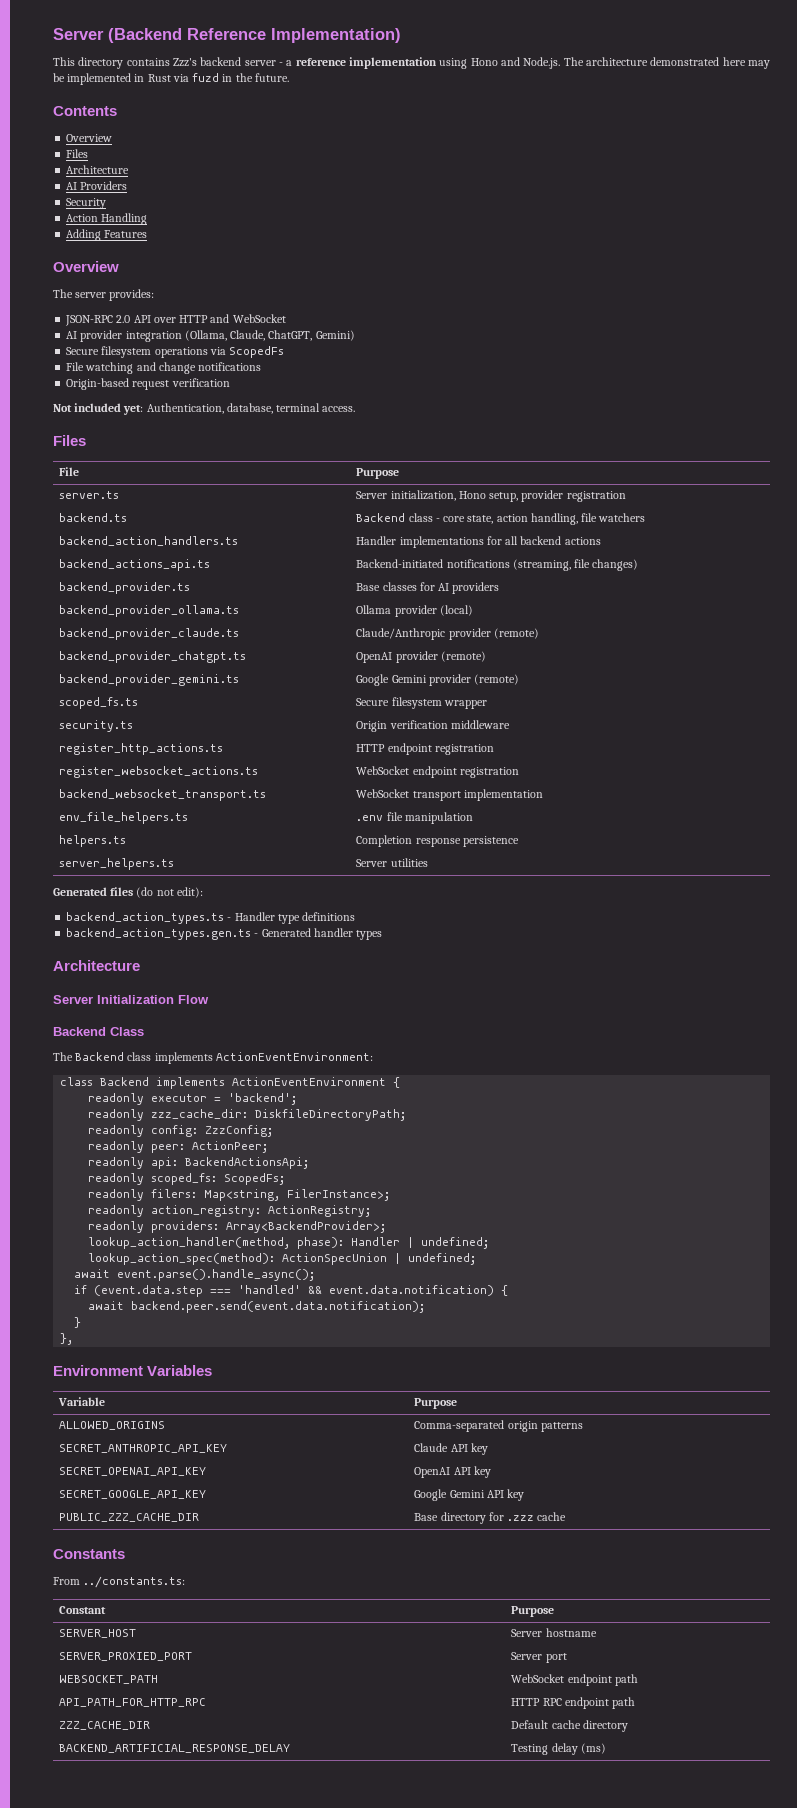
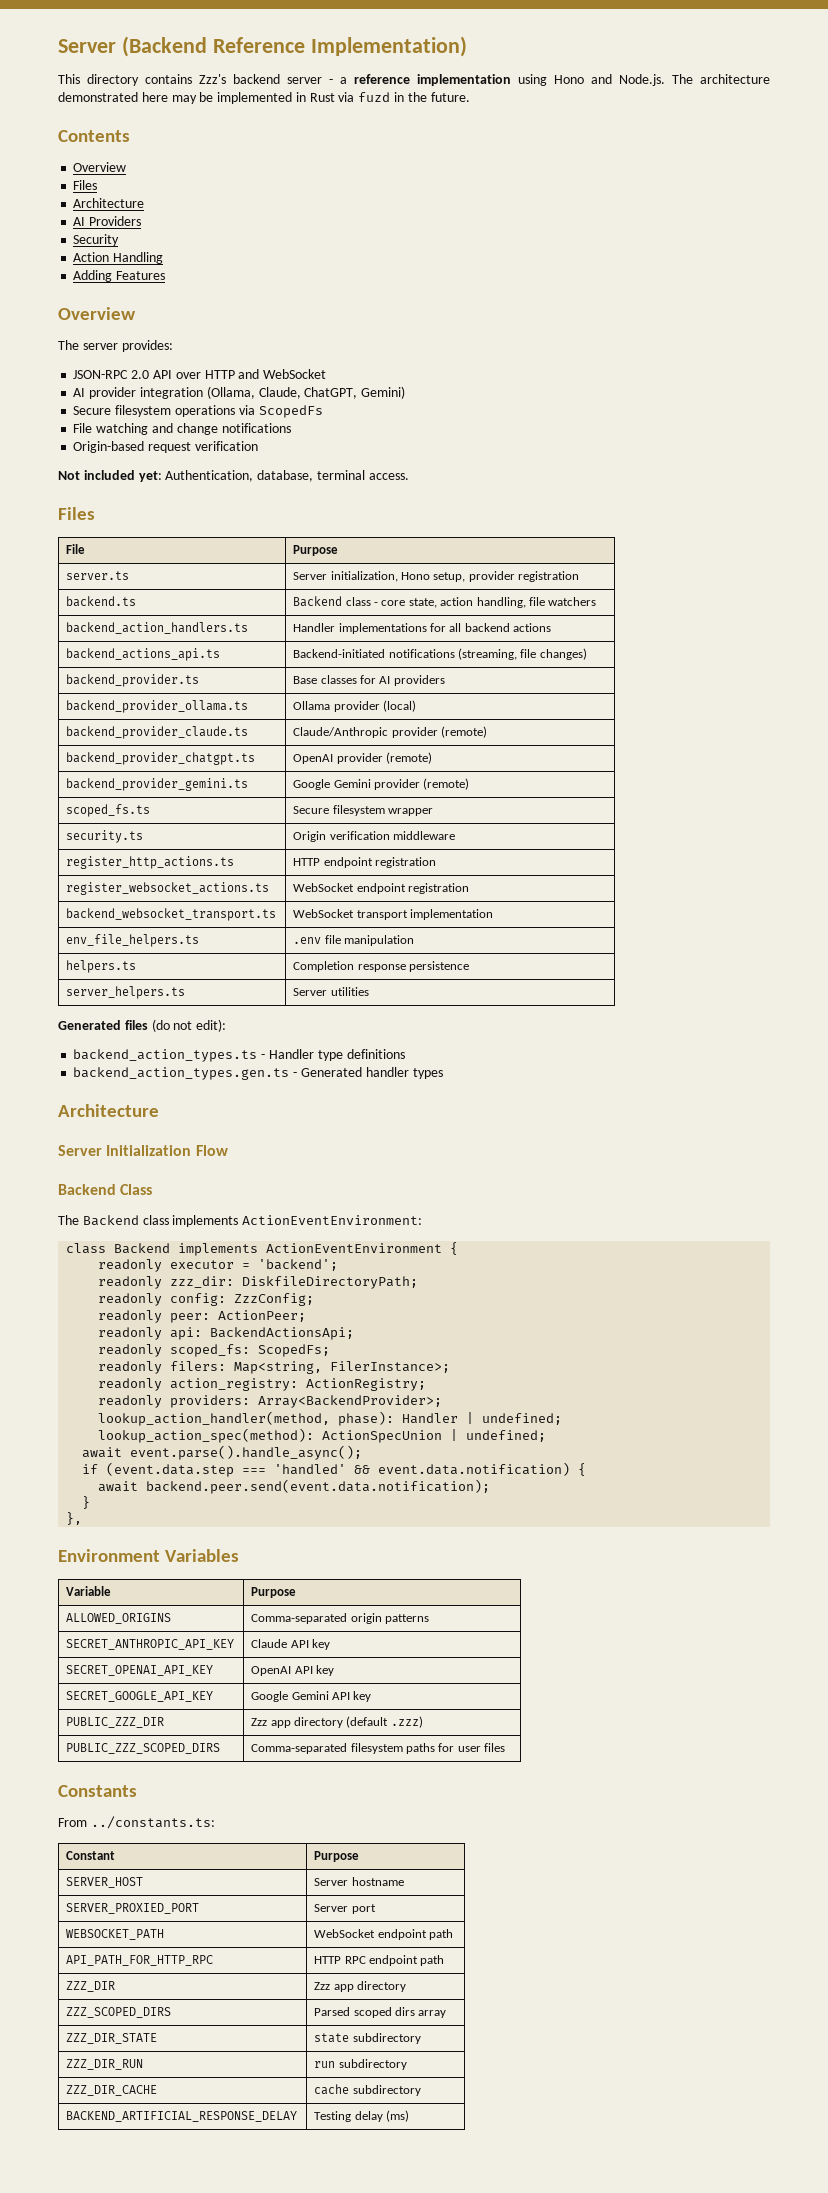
- readonly zzz_cache_dir: DiskfileDirectoryPath;
+ readonly zzz_dir: DiskfileDirectoryPath;
- PUBLIC_ZZZ_CACHE_DIR | Base directory for .zzz cache
+ PUBLIC_ZZZ_DIR | Zzz app directory (default .zzz)
+ PUBLIC_ZZZ_SCOPED_DIRS | Comma-separated filesystem paths for user files
- ZZZ_CACHE_DIR | Default cache directory
+ ZZZ_DIR | Zzz app directory
+ ZZZ_SCOPED_DIRS | Parsed scoped dirs array
+ ZZZ_DIR_STATE | state subdirectory
+ ZZZ_DIR_RUN | run subdirectory
+ ZZZ_DIR_CACHE | cache subdirectory

